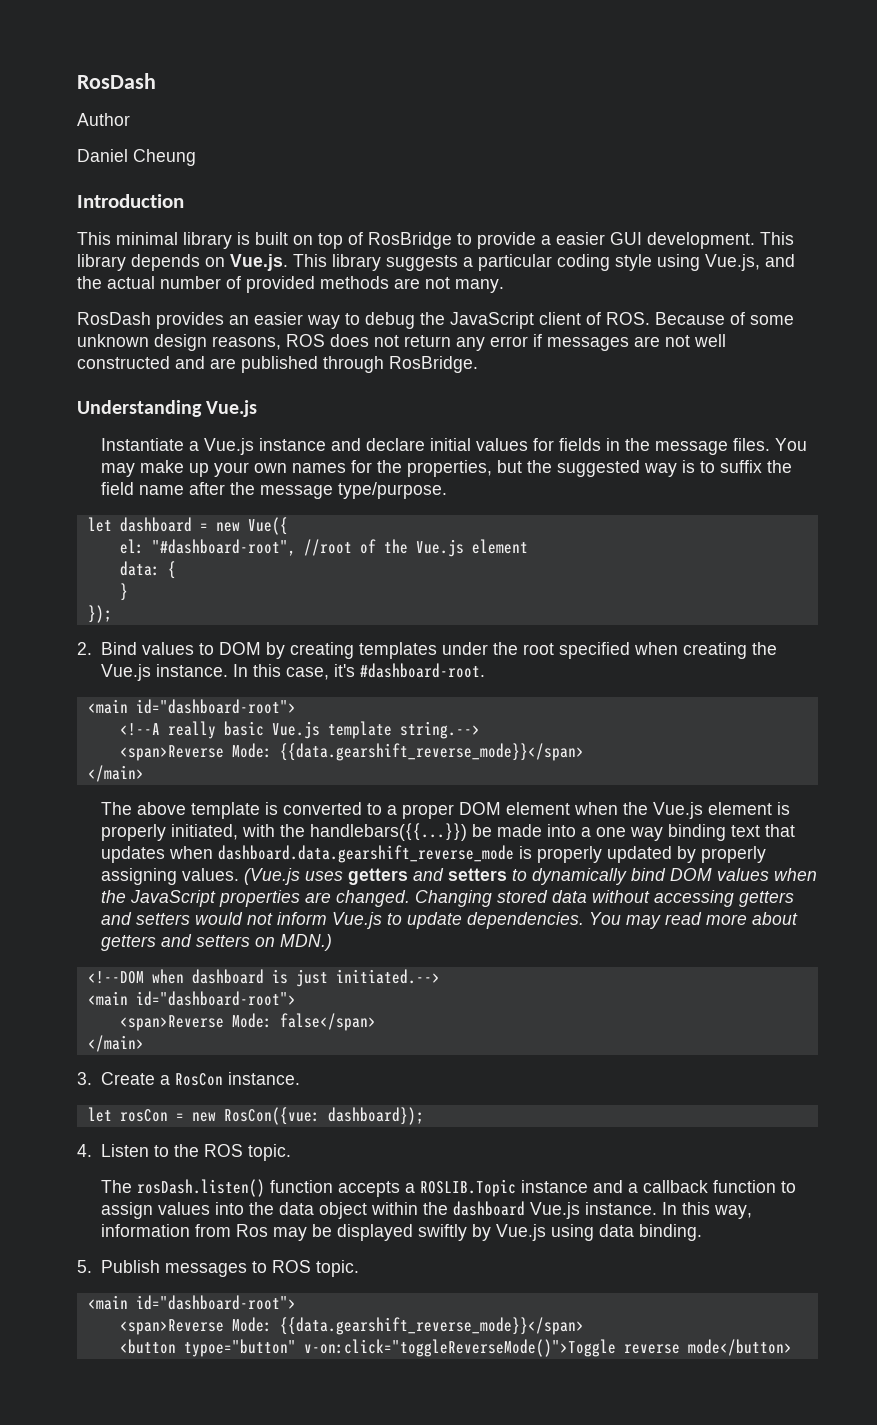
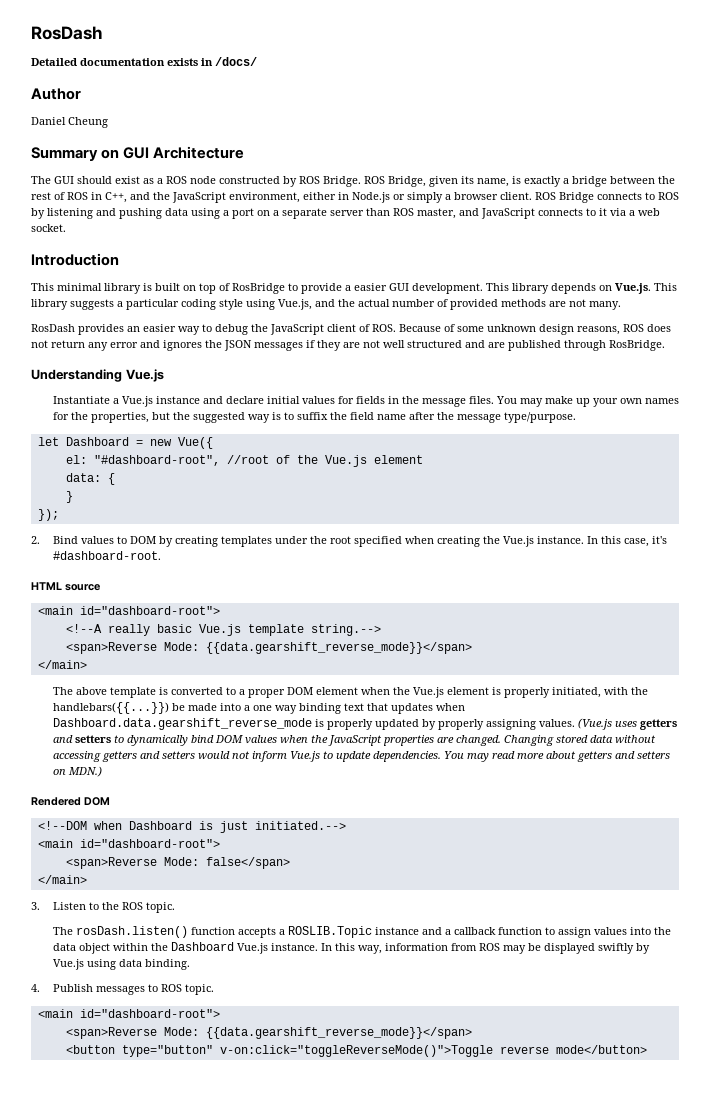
+ Detailed documentation exists in /docs/
  Author
  Daniel Cheung
+ Summary on GUI Architecture
+ The GUI should exist as a ROS node constructed by ROS Bridge. ROS Bridge, given its name, is exactly a bridge between the rest of ROS in C++, and the JavaScript environment, either in Node.js or simply a browser client. ROS Bridge connects to ROS by listening and pushing data using a port on a separate server than ROS master, and JavaScript connects to it via a web socket.
- RosDash provides an easier way to debug the JavaScript client of ROS. Because of some unknown design reasons, ROS does not return any error if messages are not well constructed and are published through RosBridge.
+ RosDash provides an easier way to debug the JavaScript client of ROS. Because of some unknown design reasons, ROS does not return any error and ignores the JSON messages if they are not well structured and are published through RosBridge.
- let dashboard = new Vue({
+ let Dashboard = new Vue({
+ HTML source
- The above template is converted to a proper DOM element when the Vue.js element is properly initiated, with the handlebars({{...}}) be made into a one way binding text that updates when dashboard.data.gearshift_reverse_mode is properly updated by properly assigning values.
+ The above template is converted to a proper DOM element when the Vue.js element is properly initiated, with the handlebars({{...}}) be made into a one way binding text that updates when Dashboard.data.gearshift_reverse_mode is properly updated by properly assigning values.
+ Rendered DOM
- <!--DOM when dashboard is just initiated.-->
+ <!--DOM when Dashboard is just initiated.-->
- 3. Create a RosCon instance.
- let rosCon = new RosCon({vue: dashboard});
- 4. Listen to the ROS topic.
+ 3. Listen to the ROS topic.
- The rosDash.listen() function accepts a ROSLIB.Topic instance and a callback function to assign values into the data object within the dashboard Vue.js instance.
+ The rosDash.listen() function accepts a ROSLIB.Topic instance and a callback function to assign values into the data object within the Dashboard Vue.js instance.
- In this way, information from Ros may be displayed swiftly by Vue.js using data binding.
+ In this way, information from ROS may be displayed swiftly by Vue.js using data binding.
- 5. Publish messages to ROS topic.
+ 4. Publish messages to ROS topic.
- <button typoe="button" v-on:click="toggleReverseMode()">Toggle reverse mode</button>
+ <button type="button" v-on:click="toggleReverseMode()">Toggle reverse mode</button>

